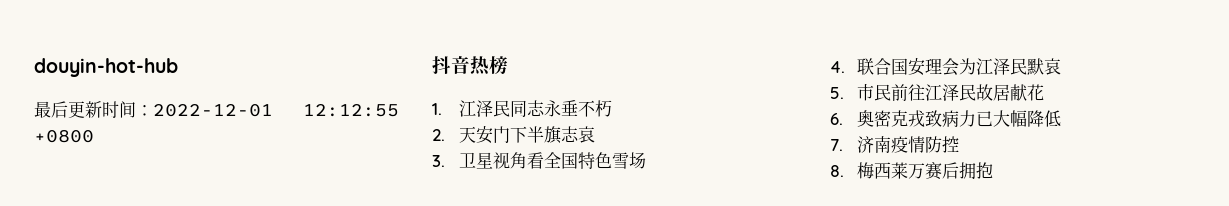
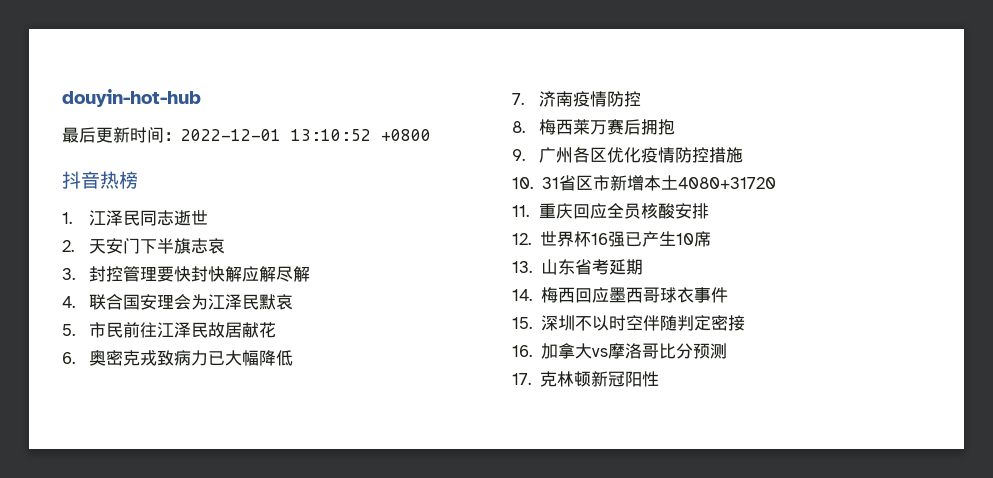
- 最后更新时间：2022-12-01 12:12:55 +0800
+ 最后更新时间：2022-12-01 13:10:52 +0800
- 1.江泽民同志永垂不朽
+ 1.江泽民同志逝世
- 3.卫星视角看全国特色雪场
+ 3.封控管理要快封快解应解尽解
+ 9.广州各区优化疫情防控措施
+ 10. 31省区市新增本土4080+31720
+ 11.重庆回应全员核酸安排
+ 12.世界杯16强已产生10席
+ 13.山东省考延期
+ 14.梅西回应墨西哥球衣事件
+ 15.深圳不以时空伴随判定密接
+ 16.加拿大vs摩洛哥比分预测
+ 17.克林顿新冠阳性

